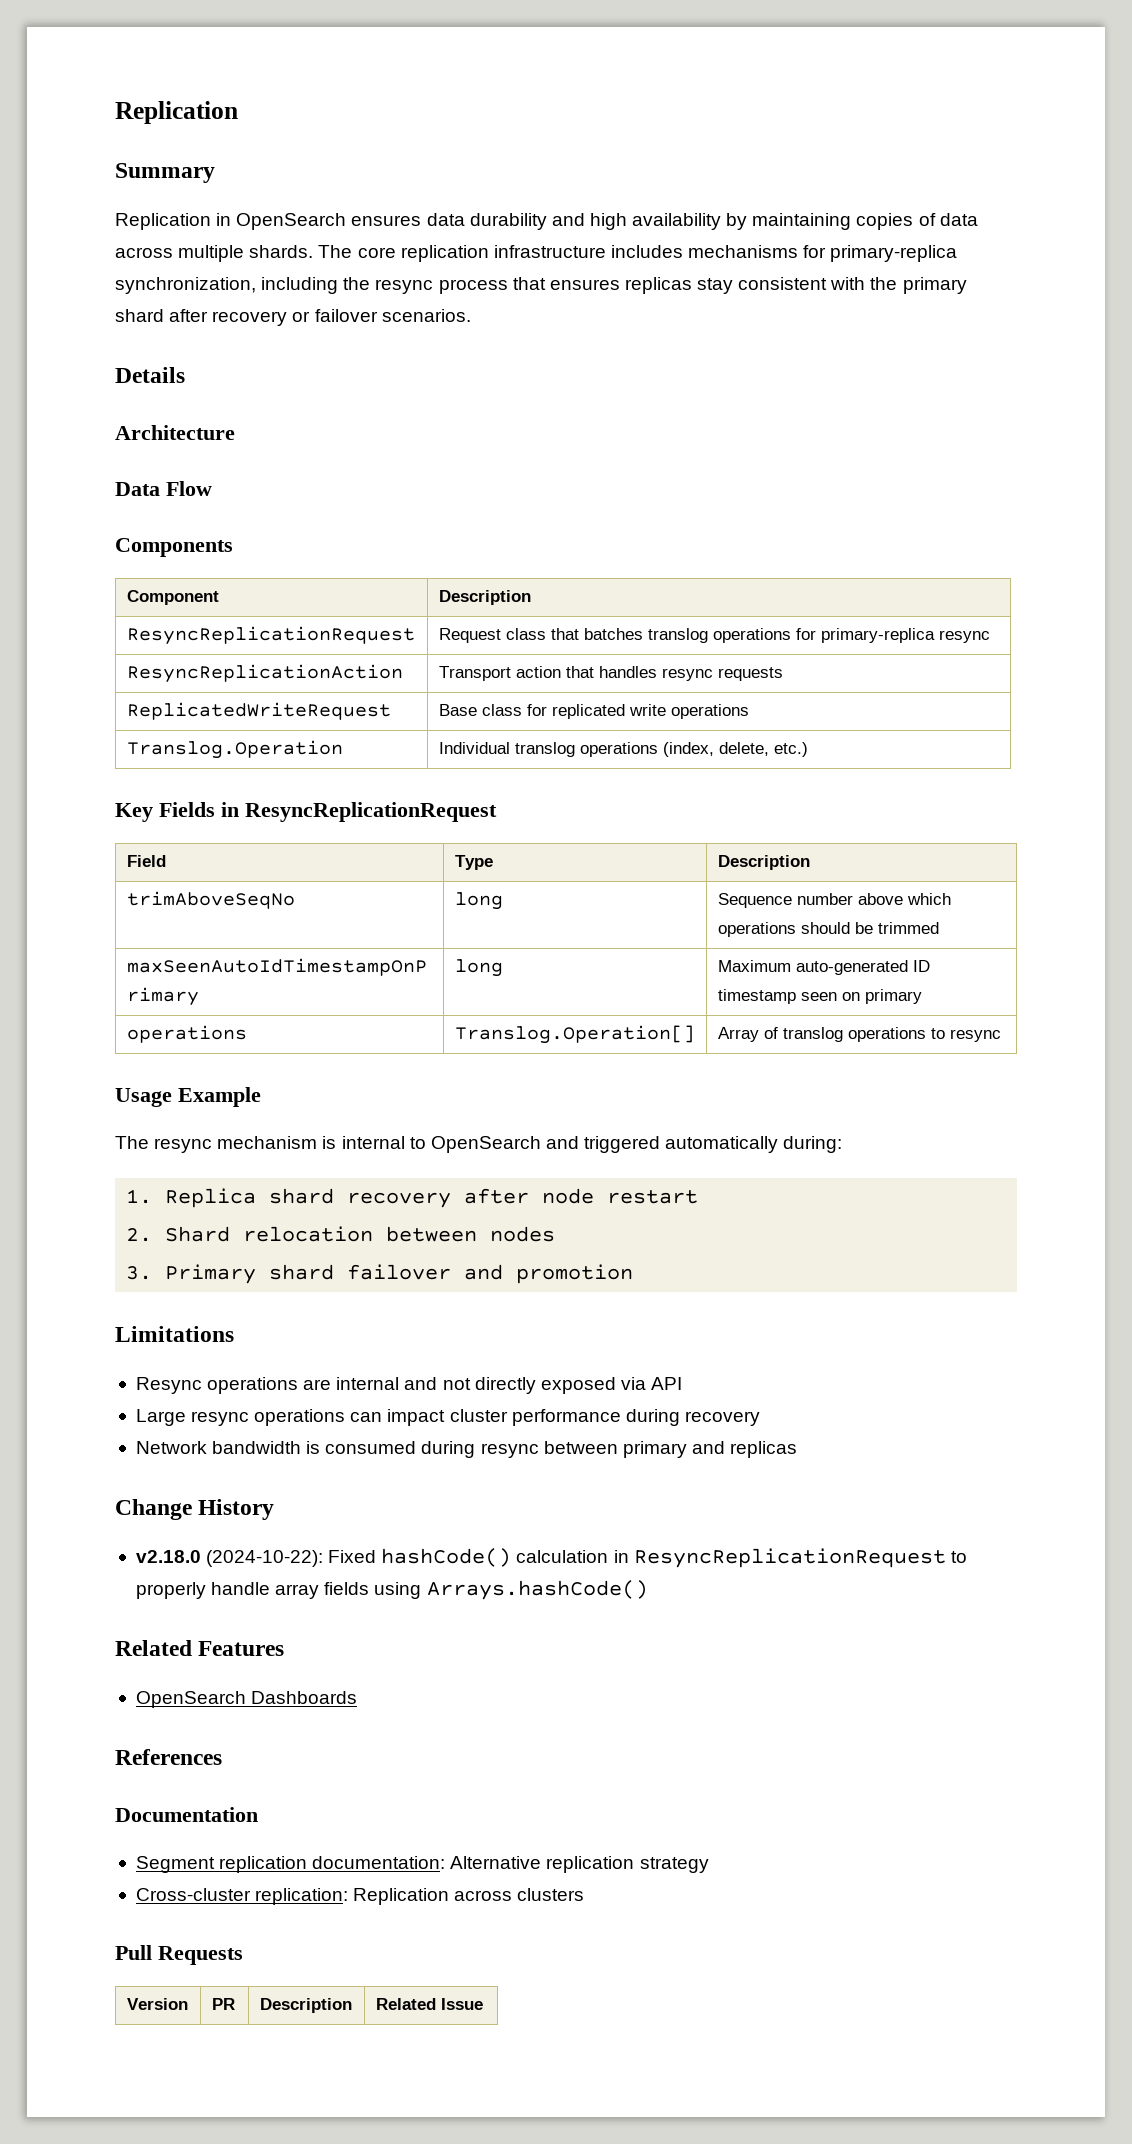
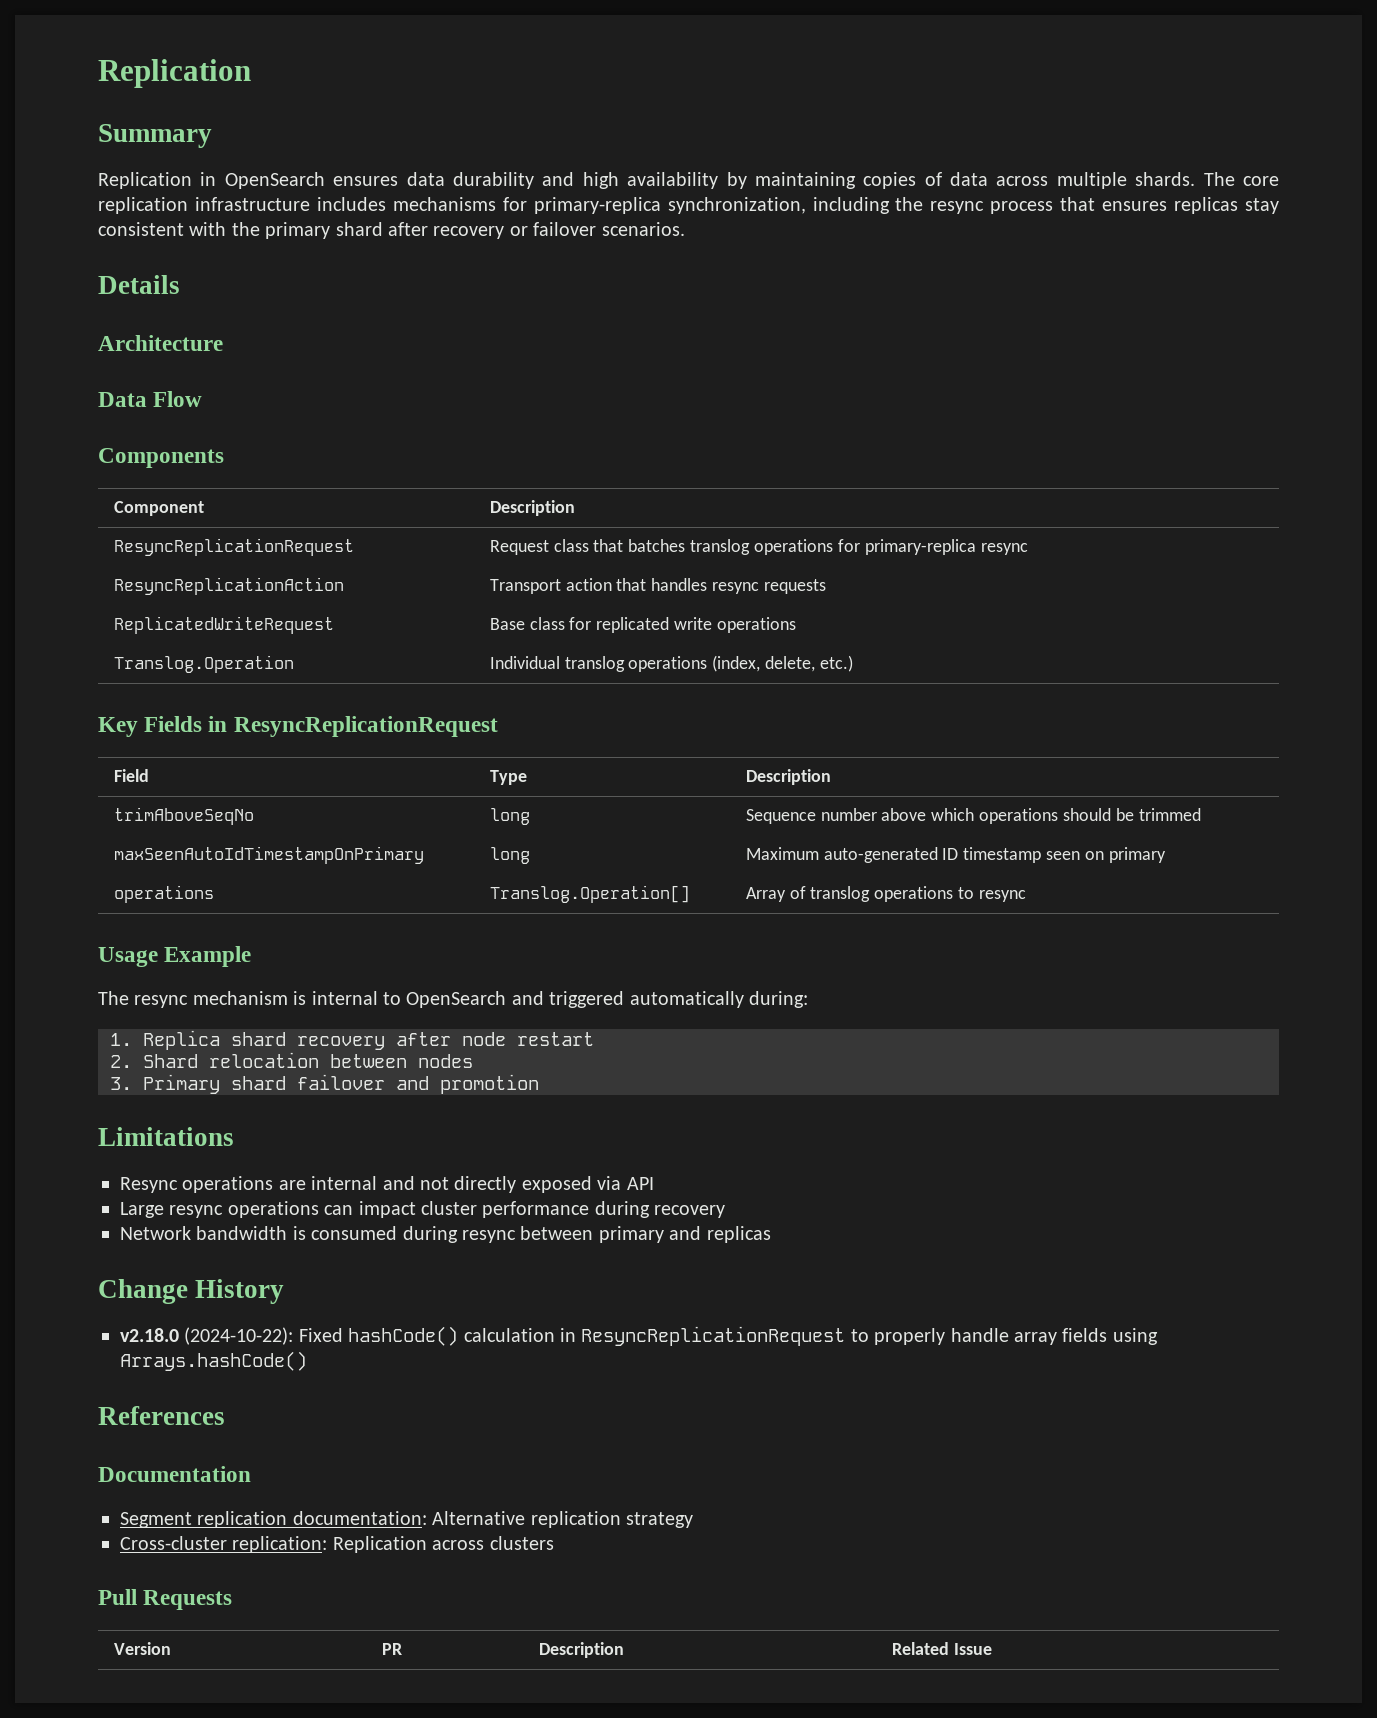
- Related Features
- OpenSearch Dashboards

